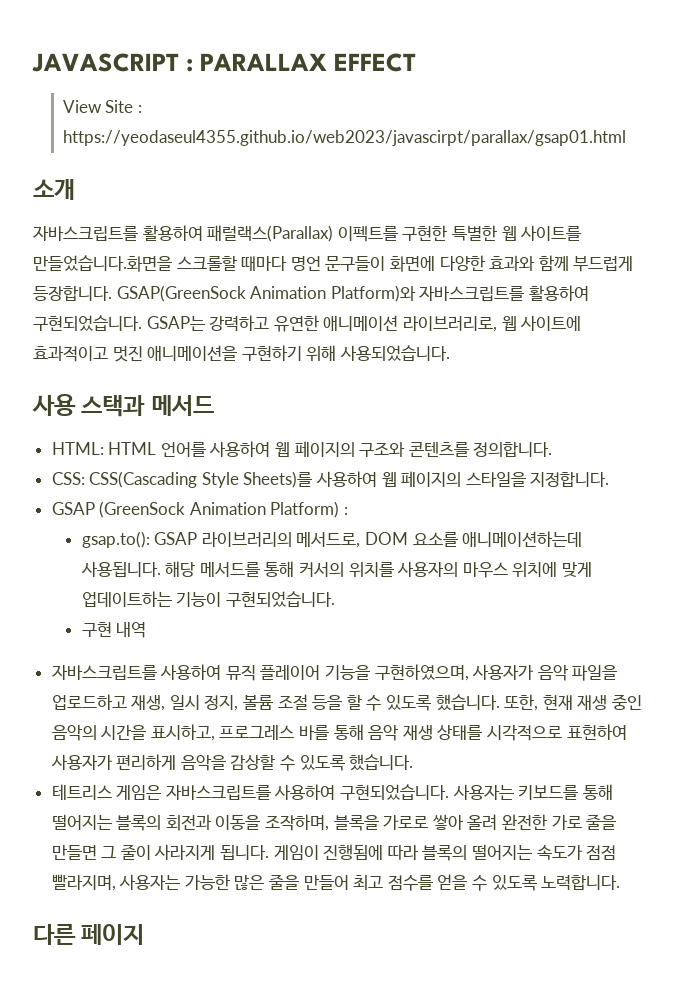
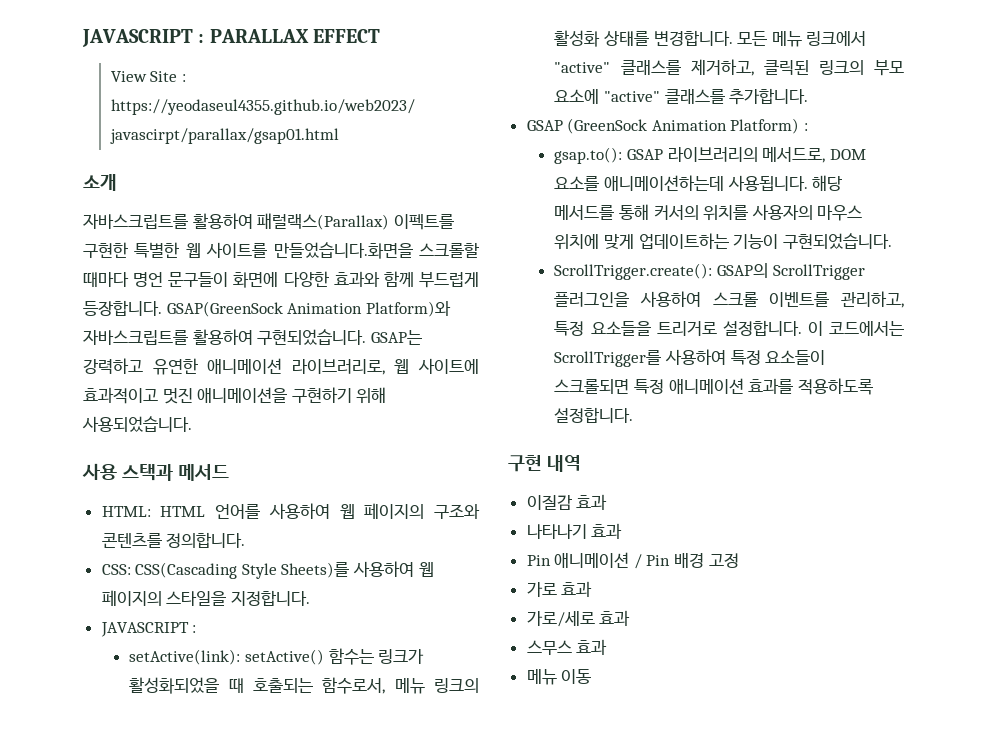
  CSS: CSS(Cascading Style Sheets)를 사용하여 웹 페이지의 스타일을 지정합니다.
+ JAVASCRIPT :
+ setActive(link): setActive() 함수는 링크가 활성화되었을 때 호출되는 함수로서, 메뉴 링크의 활성화 상태를 변경합니다. 모든 메뉴 링크에서 "active" 클래스를 제거하고, 클릭된 링크의 부모 요소에 "active" 클래스를 추가합니다.
+ ScrollTrigger.create(): GSAP의 ScrollTrigger 플러그인을 사용하여 스크롤 이벤트를 관리하고, 특정 요소들을 트리거로 설정합니다. 이 코드에서는 ScrollTrigger를 사용하여 특정 요소들이 스크롤되면 특정 애니메이션 효과를 적용하도록 설정합니다.
  구현 내역
- 자바스크립트를 사용하여 뮤직 플레이어 기능을 구현하였으며, 사용자가 음악 파일을 업로드하고 재생, 일시 정지, 볼륨 조절 등을 할 수 있도록 했습니다. 또한, 현재 재생 중인 음악의 시간을 표시하고, 프로그레스 바를 통해 음악 재생 상태를 시각적으로 표현하여 사용자가 편리하게 음악을 감상할 수 있도록 했습니다.
- 테트리스 게임은 자바스크립트를 사용하여 구현되었습니다. 사용자는 키보드를 통해 떨어지는 블록의 회전과 이동을 조작하며, 블록을 가로로 쌓아 올려 완전한 가로 줄을 만들면 그 줄이 사라지게 됩니다. 게임이 진행됨에 따라 블록의 떨어지는 속도가 점점 빨라지며, 사용자는 가능한 많은 줄을 만들어 최고 점수를 얻을 수 있도록 노력합니다.
- 다른 페이지
+ 이질감 효과
+ 나타나기 효과
+ Pin 애니메이션 / Pin 배경 고정
+ 가로 효과
+ 가로/세로 효과
+ 스무스 효과
+ 메뉴 이동

